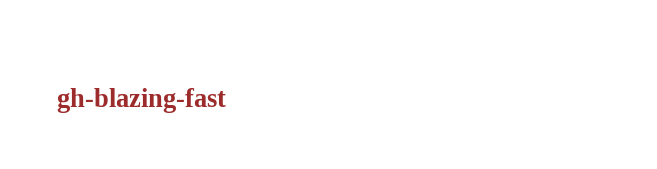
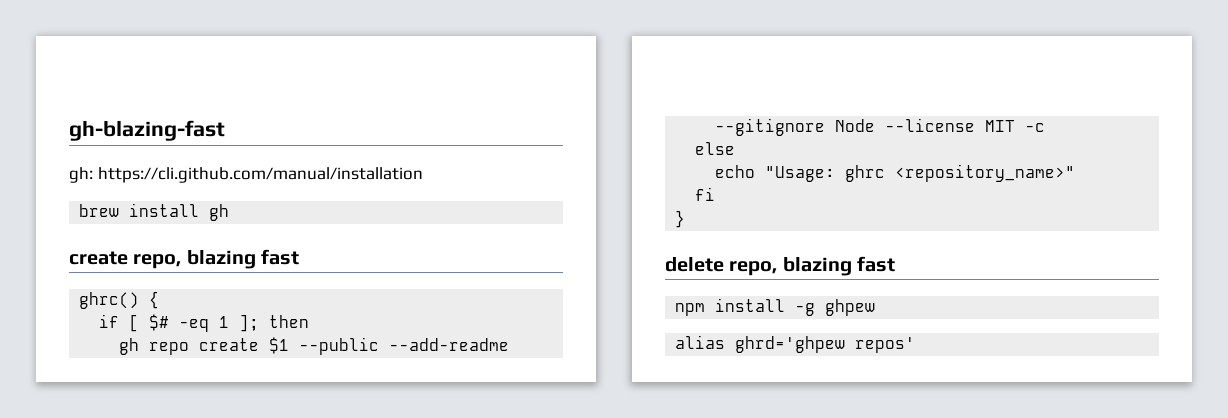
+ gh: https://cli.github.com/manual/installation
+ brew install gh
+ create repo, blazing fast
+ ghrc() {
+ if [ $# -eq 1 ]; then
+ gh repo create $1 --public --add-readme --gitignore Node --license MIT -c
+ else
+ echo "Usage: ghrc <repository_name>"
+ fi
+ }
+ delete repo, blazing fast
+ npm install -g ghpew
+ alias ghrd='ghpew repos'

